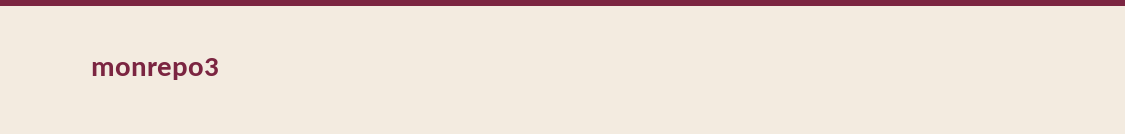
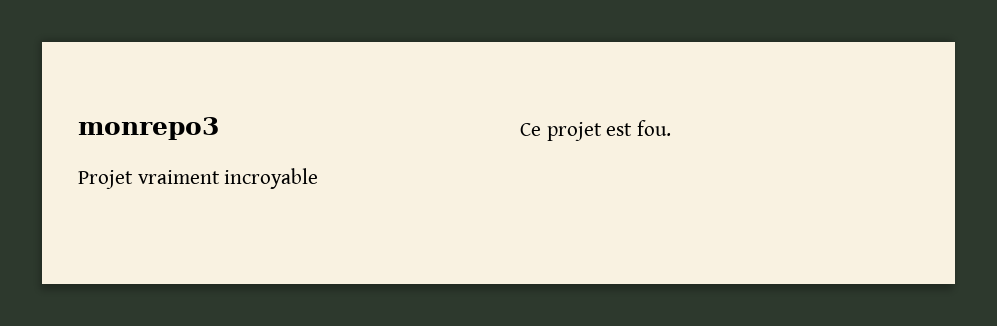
+ Projet vraiment incroyable
+ Ce projet est fou.

